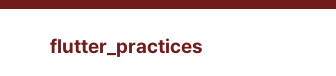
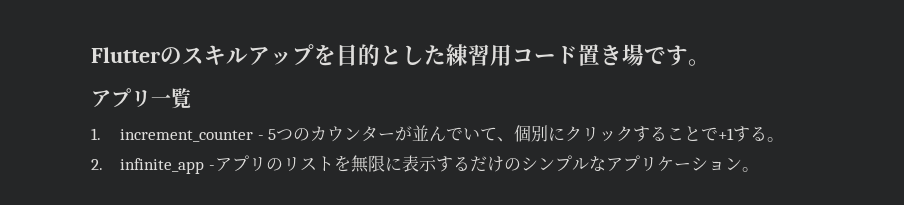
- flutter_practices
+ Flutterのスキルアップを目的とした練習用コード置き場です。
+ アプリ一覧
+ 1. increment_counter - 5つのカウンターが並んでいて、個別にクリックすることで+1する。
+ 2. infinite_app -アプリのリストを無限に表示するだけのシンプルなアプリケーション。

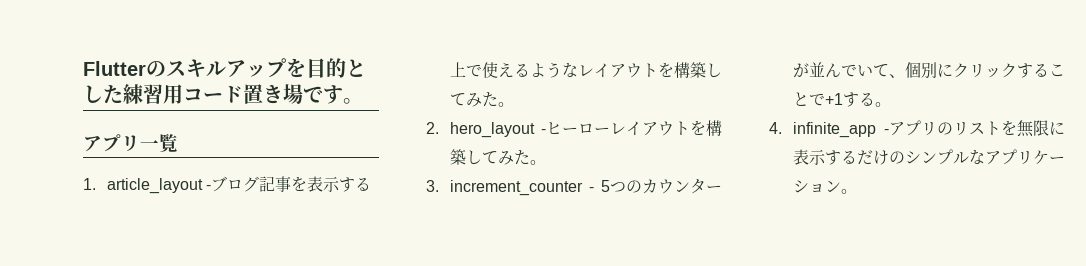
- 1. increment_counter - 5つのカウンターが並んでいて、個別にクリックすることで+1する。
+ 1. article_layout -ブログ記事を表示する上で使えるようなレイアウトを構築してみた。
+ 2. hero_layout -ヒーローレイアウトを構築してみた。
+ 3. increment_counter - 5つのカウンターが並んでいて、個別にクリックすることで+1する。
- 2. infinite_app -アプリのリストを無限に表示するだけのシンプルなアプリケーション。
+ 4. infinite_app -アプリのリストを無限に表示するだけのシンプルなアプリケーション。

